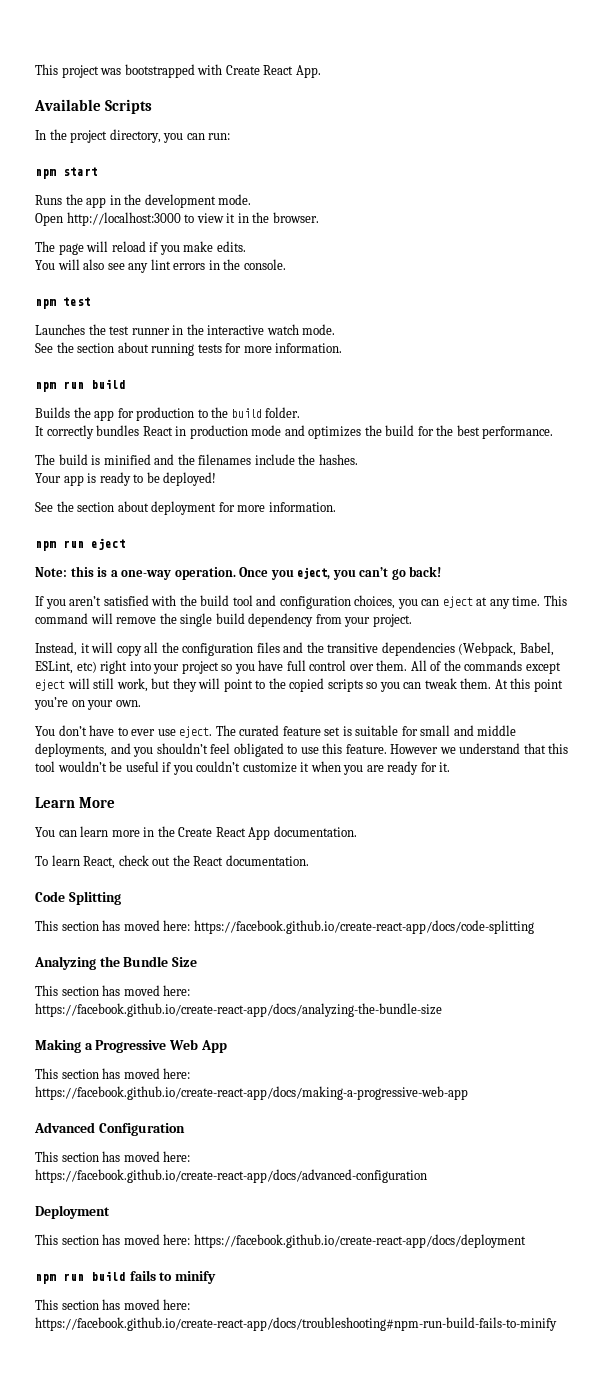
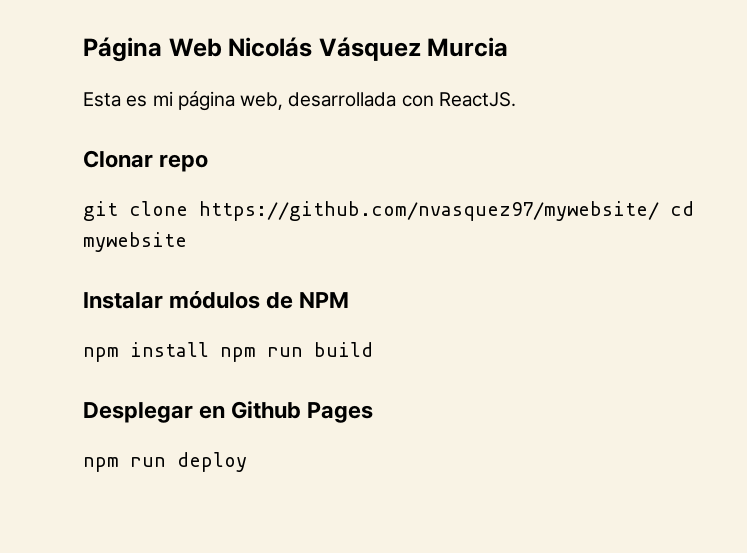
- This project was bootstrapped with Create React App.
- Available Scripts
- In the project directory, you can run:
- npm start
- Runs the app in the development mode.
- Open http://localhost:3000 to view it in the browser.
- The page will reload if you make edits.
- You will also see any lint errors in the console.
- npm test
- Launches the test runner in the interactive watch mode.
- See the section about running tests for more information.
- npm run build
- Builds the app for production to the build folder.
- It correctly bundles React in production mode and optimizes the build for the best performance.
- The build is minified and the filenames include the hashes.
- Your app is ready to be deployed!
- See the section about deployment for more information.
- npm run eject
- Note: this is a one-way operation. Once you eject, you can’t go back!
- If you aren’t satisfied with the build tool and configuration choices, you can eject at any time. This command will remove the single build dependency from your project.
- Instead, it will copy all the configuration files and the transitive dependencies (Webpack, Babel, ESLint, etc) right into your project so you have full control over them. All of the commands except eject will still work, but they will point to the copied scripts so you can tweak them. At this point you’re on your own.
- You don’t have to ever use eject. The curated feature set is suitable for small and middle deployments, and you shouldn’t feel obligated to use this feature. However we understand that this tool wouldn’t be useful if you couldn’t customize it when you are ready for it.
- Learn More
- You can learn more in the Create React App documentation.
- To learn React, check out the React documentation.
- Code Splitting
- This section has moved here: https://facebook.github.io/create-react-app/docs/code-splitting
- Analyzing the Bundle Size
- This section has moved here: https://facebook.github.io/create-react-app/docs/analyzing-the-bundle-size
- Making a Progressive Web App
- This section has moved here: https://facebook.github.io/create-react-app/docs/making-a-progressive-web-app
- Advanced Configuration
- This section has moved here: https://facebook.github.io/create-react-app/docs/advanced-configuration
- Deployment
- This section has moved here: https://facebook.github.io/create-react-app/docs/deployment
- npm run build fails to minify
- This section has moved here: https://facebook.github.io/create-react-app/docs/troubleshooting#npm-run-build-fails-to-minify
+ Página Web Nicolás Vásquez Murcia
+ Esta es mi página web, desarrollada con ReactJS.
+ Clonar repo
+ git clone https://github.com/nvasquez97/mywebsite/ cd mywebsite
+ Instalar módulos de NPM
+ npm install npm run build
+ Desplegar en Github Pages
+ npm run deploy

